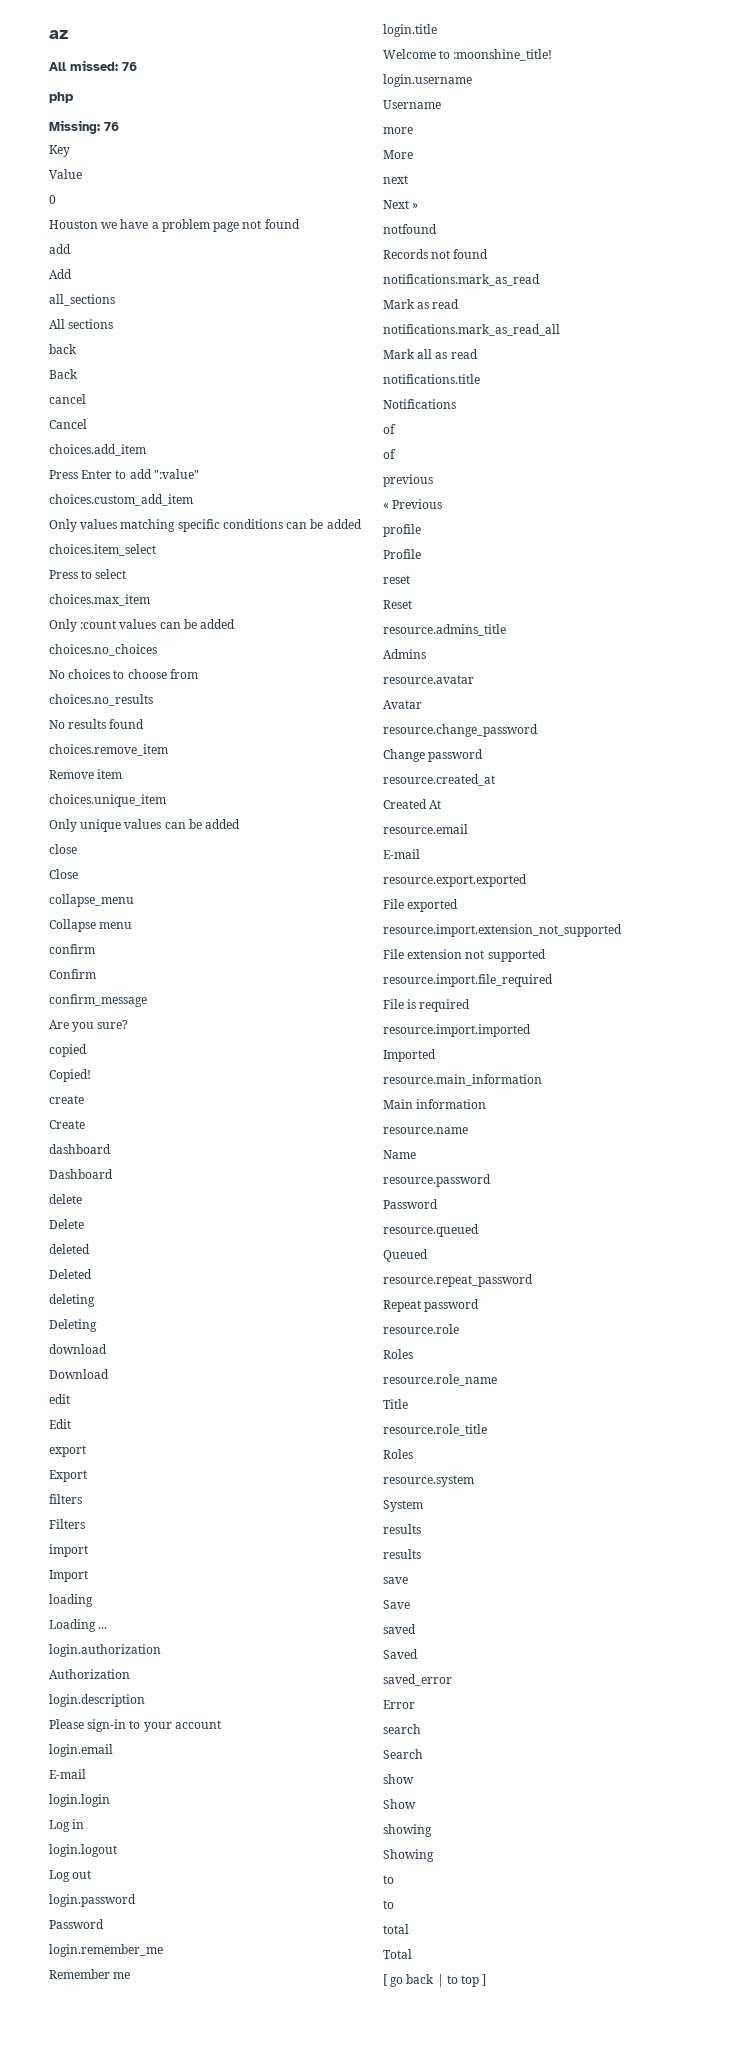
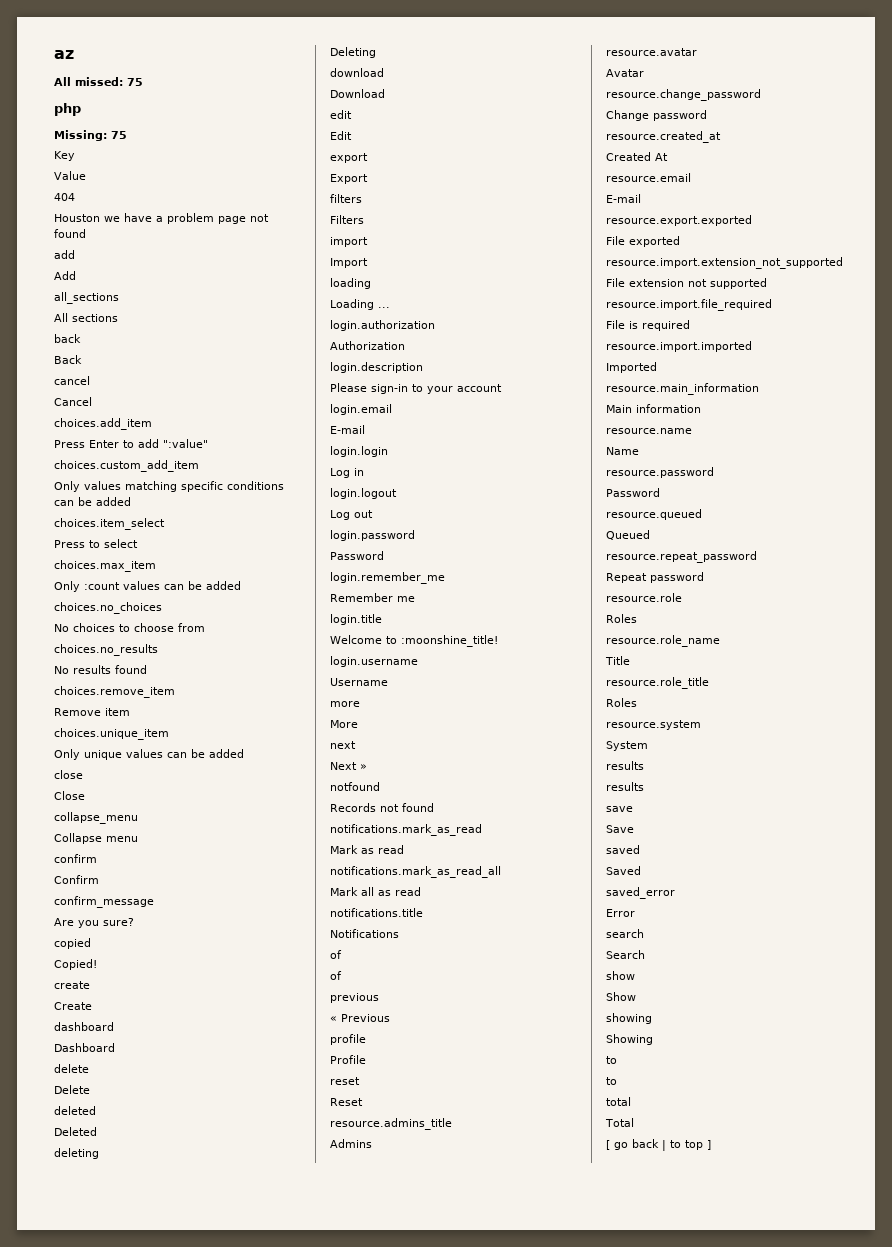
- All missed: 76
+ All missed: 75
- Missing: 76
+ Missing: 75
- 0
+ 404

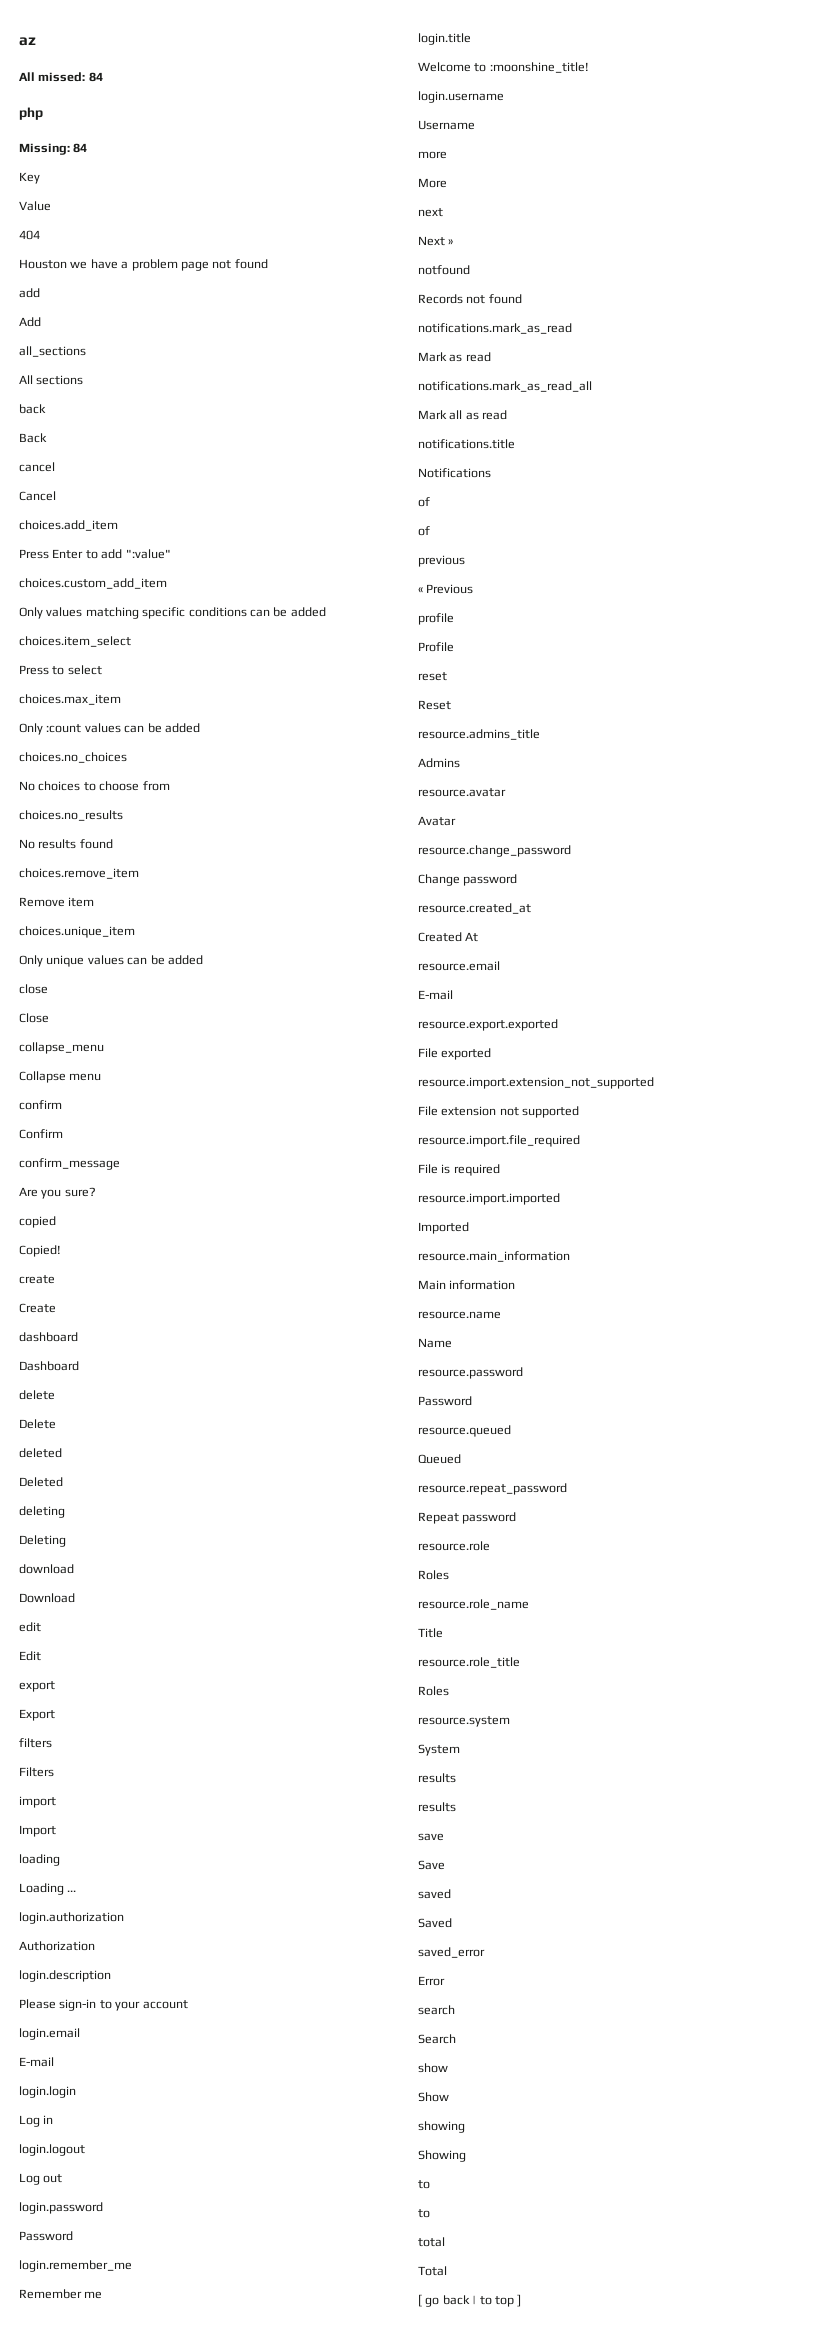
- All missed: 75
+ All missed: 84
- Missing: 75
+ Missing: 84

